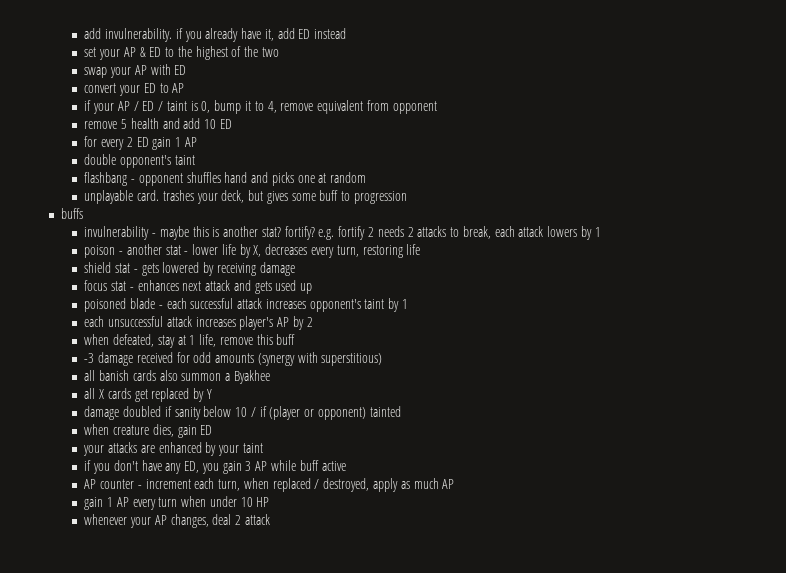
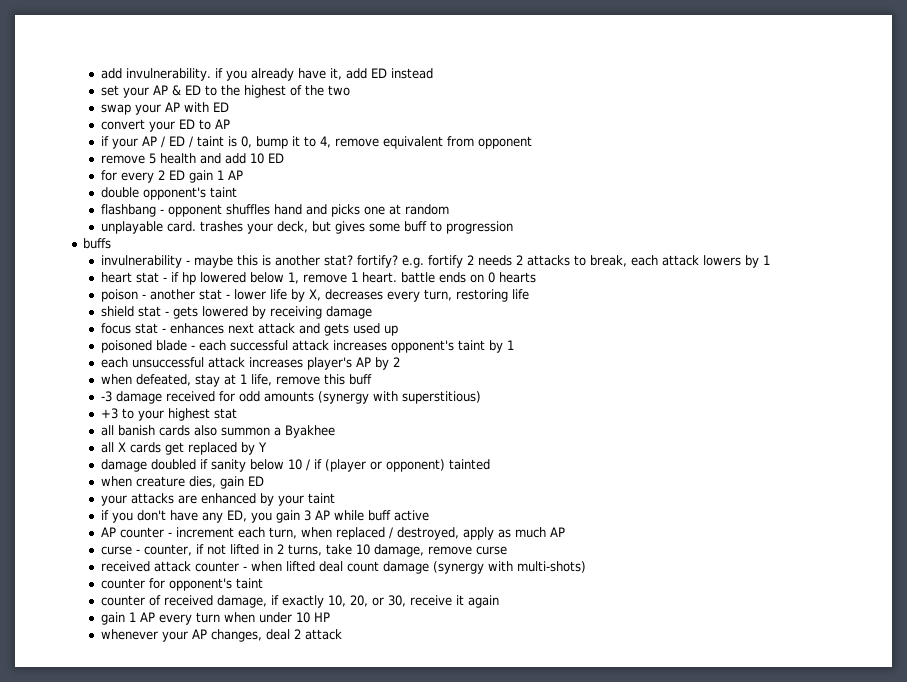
+ heart stat - if hp lowered below 1, remove 1 heart. battle ends on 0 hearts
+ +3 to your highest stat
+ curse - counter, if not lifted in 2 turns, take 10 damage, remove curse
+ received attack counter - when lifted deal count damage (synergy with multi-shots)
+ counter for opponent's taint
+ counter of received damage, if exactly 10, 20, or 30, receive it again

